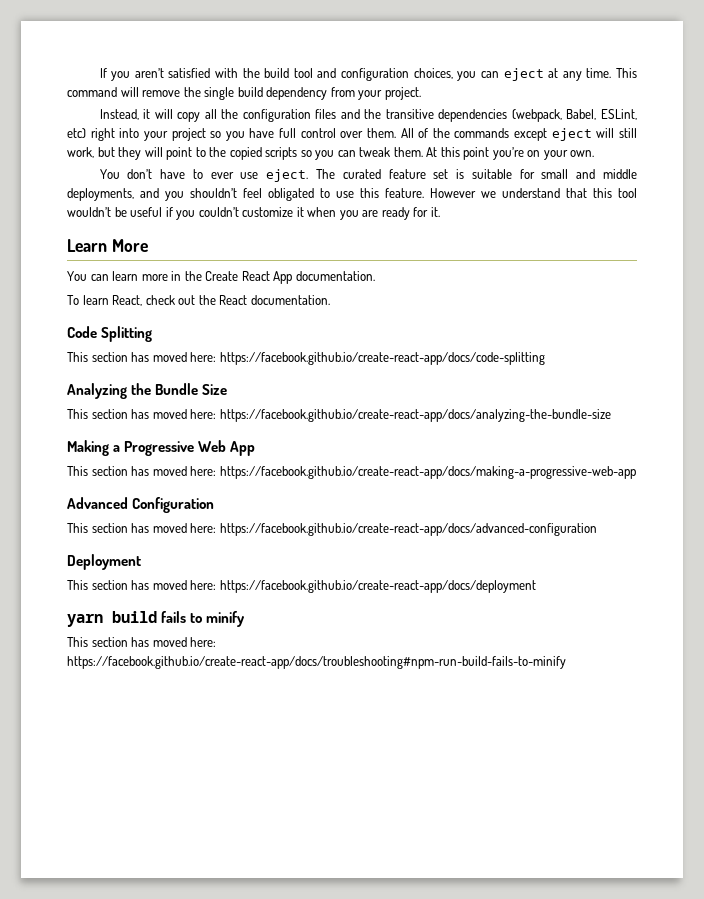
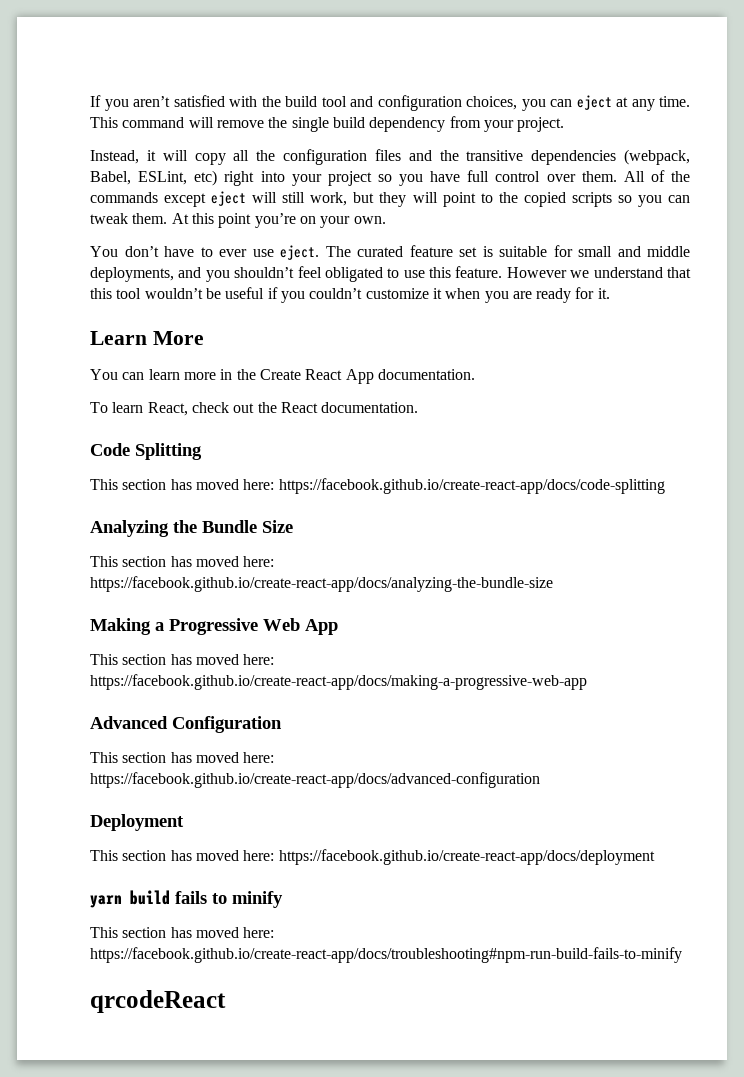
+ qrcodeReact

